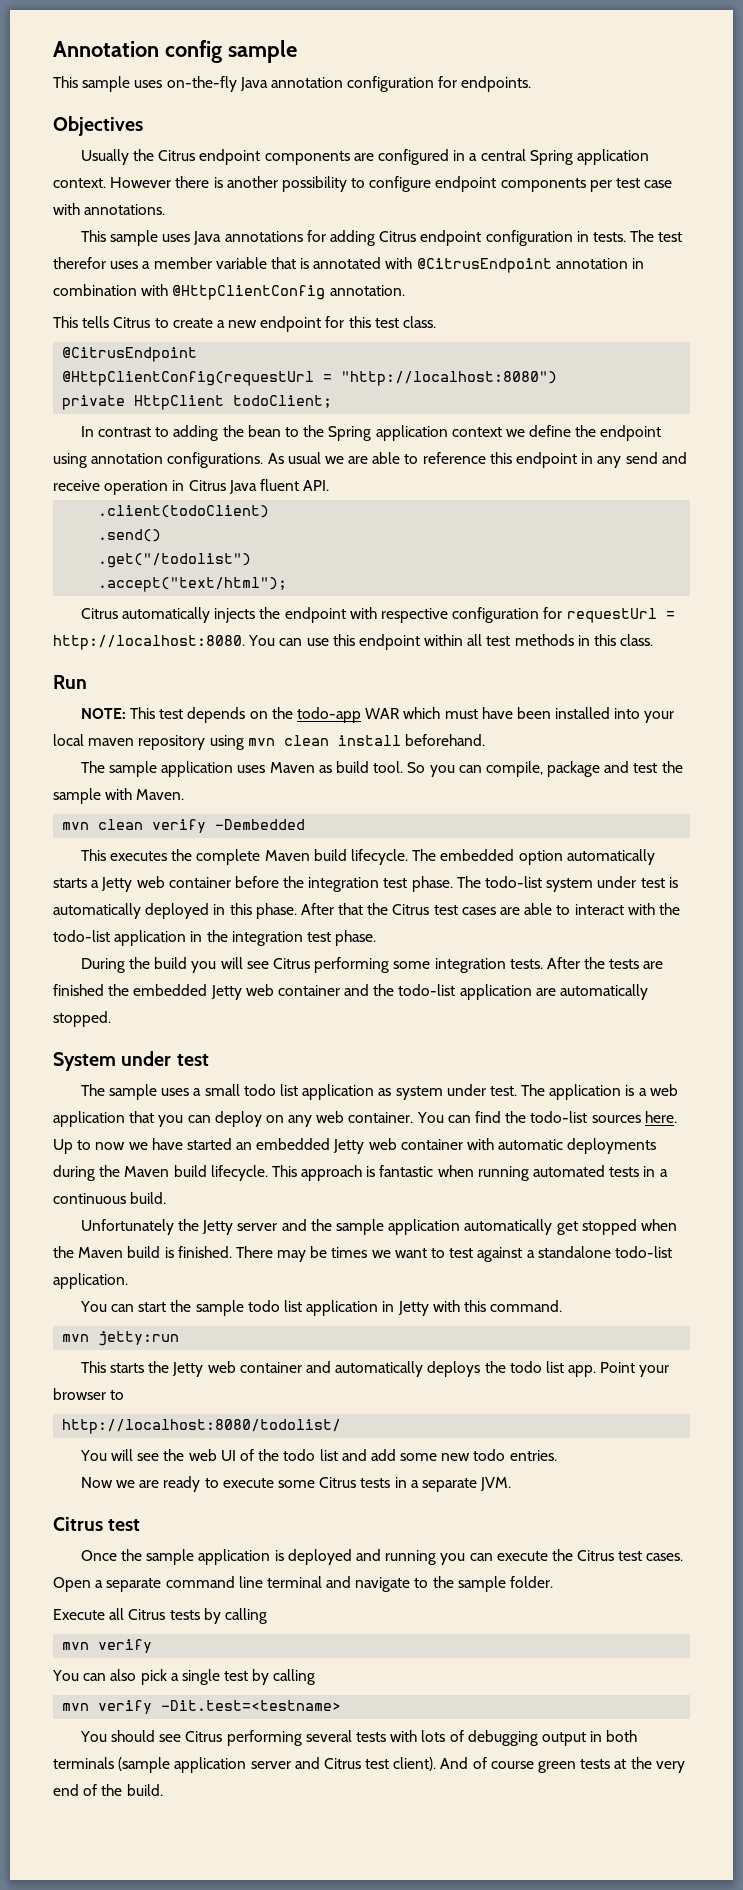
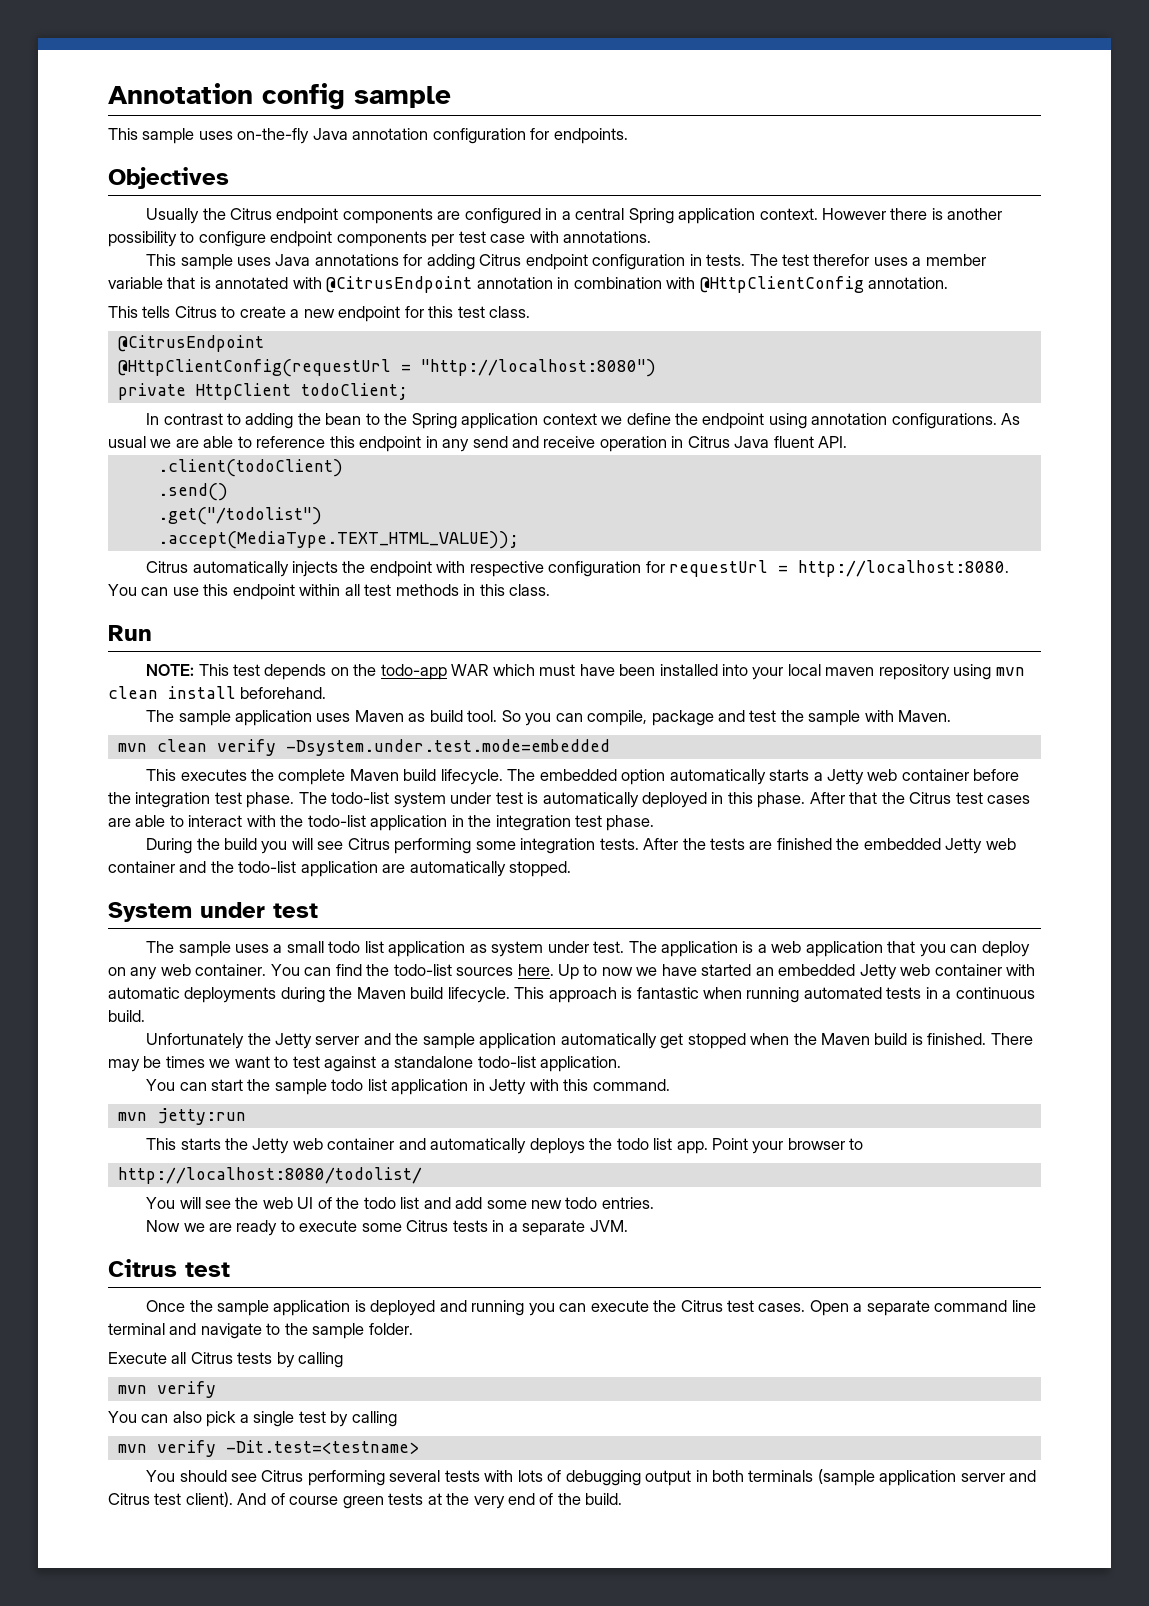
- .accept("text/html");
+ .accept(MediaType.TEXT_HTML_VALUE));
- mvn clean verify -Dembedded
+ mvn clean verify -Dsystem.under.test.mode=embedded

